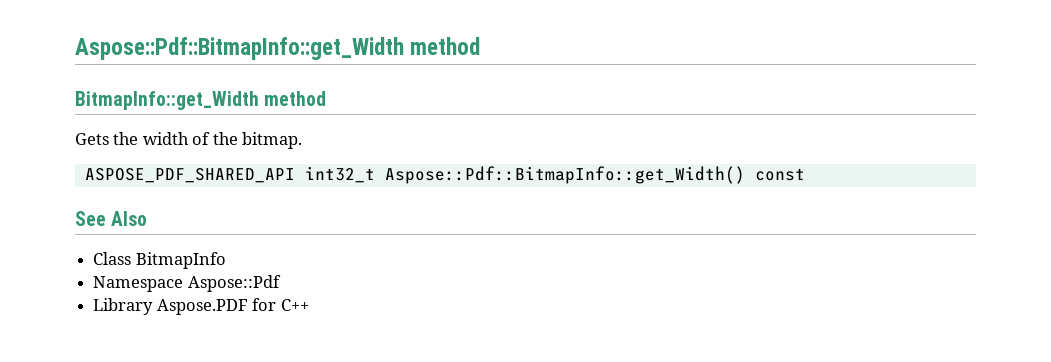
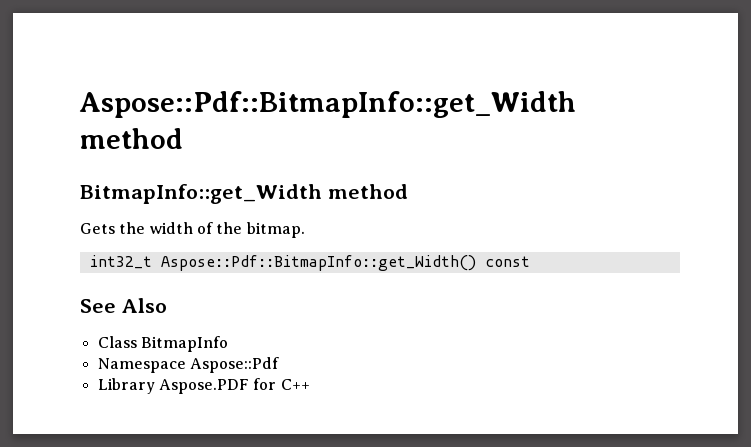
- ASPOSE_PDF_SHARED_API int32_t Aspose::Pdf::BitmapInfo::get_Width() const
+ int32_t Aspose::Pdf::BitmapInfo::get_Width() const

